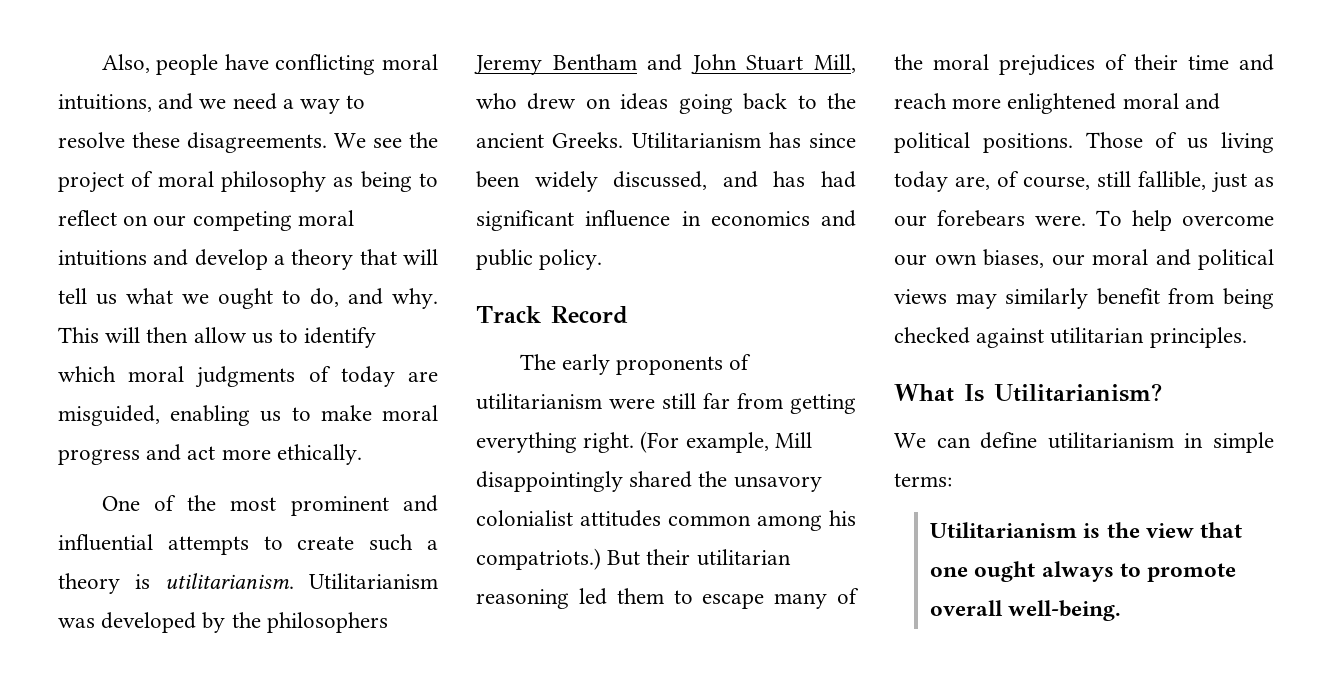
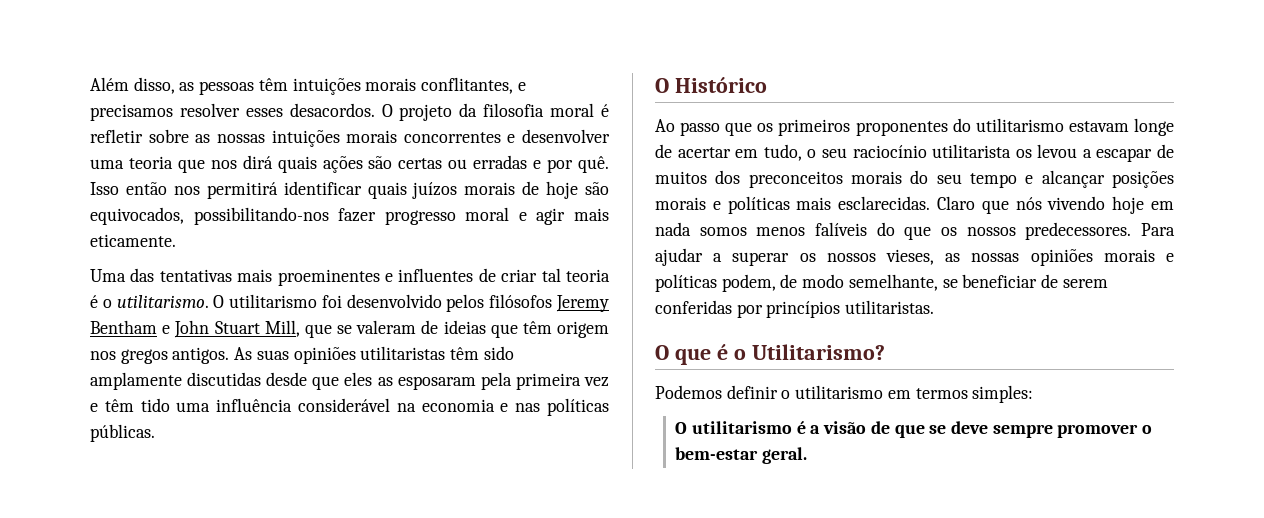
- Also, people have conflicting moral intuitions, and we need a way to resolve these disagreements. We see the project of moral philosophy as being to reflect on our competing moral intuitions and develop a theory that will tell us what we ought to do, and why. This will then allow us to identify which moral judgments of today are misguided, enabling us to make moral progress and act more ethically.
- One of the most prominent and influential attempts to create such a theory is utilitarianism. Utilitarianism was developed by the philosophers Jeremy Bentham and John Stuart Mill, who drew on ideas going back to the ancient Greeks. Utilitarianism has since been widely discussed, and has had significant influence in economics and public policy.
- Track Record
- The early proponents of utilitarianism were still far from getting everything right. (For example, Mill disappointingly shared the unsavory colonialist attitudes common among his compatriots.) But their utilitarian reasoning led them to escape many of the moral prejudices of their time and reach more enlightened moral and political positions. Those of us living today are, of course, still fallible, just as our forebears were. To help overcome our own biases, our moral and political views may similarly benefit from being checked against utilitarian principles.
- What Is Utilitarianism?
- We can define utilitarianism in simple terms:
- Utilitarianism is the view that one ought always to promote overall well-being.
+ Além disso, as pessoas têm intuições morais conflitantes, e precisamos resolver esses desacordos. O projeto da filosofia moral é refletir sobre as nossas intuições morais concorrentes e desenvolver uma teoria que nos dirá quais ações são certas ou erradas e por quê. Isso então nos permitirá identificar quais juízos morais de hoje são equivocados, possibilitando-nos fazer progresso moral e agir mais eticamente.
+ Uma das tentativas mais proeminentes e influentes de criar tal teoria é o utilitarismo. O utilitarismo foi desenvolvido pelos filósofos Jeremy Bentham e John Stuart Mill, que se valeram de ideias que têm origem nos gregos antigos. As suas opiniões utilitaristas têm sido amplamente discutidas desde que eles as esposaram pela primeira vez e têm tido uma influência considerável na economia e nas políticas públicas.
+ O Histórico
+ Ao passo que os primeiros proponentes do utilitarismo estavam longe de acertar em tudo, o seu raciocínio utilitarista os levou a escapar de muitos dos preconceitos morais do seu tempo e alcançar posições morais e políticas mais esclarecidas. Claro que nós vivendo hoje em nada somos menos falíveis do que os nossos predecessores. Para ajudar a superar os nossos vieses, as nossas opiniões morais e políticas podem, de modo semelhante, se beneficiar de serem conferidas por princípios utilitaristas.
+ O que é o Utilitarismo?
+ Podemos definir o utilitarismo em termos simples:
+ O utilitarismo é a visão de que se deve sempre promover o bem-estar geral.

